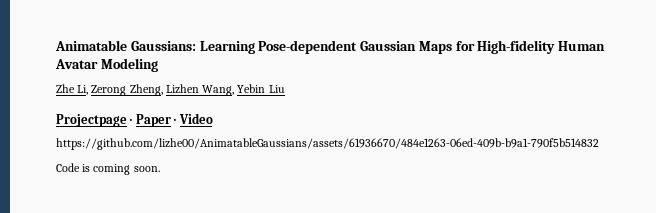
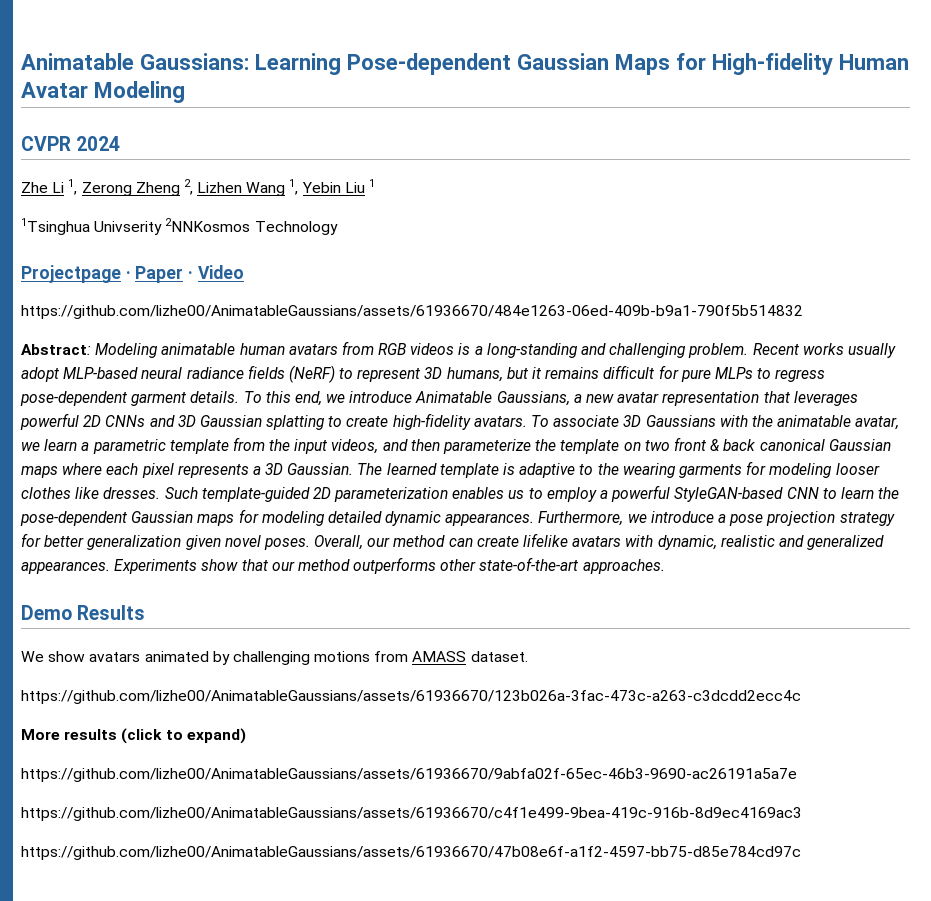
+ CVPR 2024
- Zhe Li, Zerong Zheng, Lizhen Wang, Yebin Liu
+ Zhe Li 1, Zerong Zheng 2, Lizhen Wang 1, Yebin Liu 1
+ 1Tsinghua Univserity 2NNKosmos Technology
- Code is coming soon.
+ Abstract: Modeling animatable human avatars from RGB videos is a long-standing and challenging problem. Recent works usually adopt MLP-based neural radiance fields (NeRF) to represent 3D humans, but it remains difficult for pure MLPs to regress pose-dependent garment details. To this end, we introduce Animatable Gaussians, a new avatar representation that leverages powerful 2D CNNs and 3D Gaussian splatting to create high-fidelity avatars. To associate 3D Gaussians with the animatable avatar, we learn a parametric template from the input videos, and then parameterize the template on two front & back canonical Gaussian maps where each pixel represents a 3D Gaussian. The learned template is adaptive to the wearing garments for modeling looser clothes like dresses. Such template-guided 2D parameterization enables us to employ a powerful StyleGAN-based CNN to learn the pose-dependent Gaussian maps for modeling detailed dynamic appearances. Furthermore, we introduce a pose projection strategy for better generalization given novel poses. Overall, our method can create lifelike avatars with dynamic, realistic and generalized appearances. Experiments show that our method outperforms other state-of-the-art approaches.
+ Demo Results
+ We show avatars animated by challenging motions from AMASS dataset.
+ https://github.com/lizhe00/AnimatableGaussians/assets/61936670/123b026a-3fac-473c-a263-c3dcdd2ecc4c
+ More results (click to expand)
+ https://github.com/lizhe00/AnimatableGaussians/assets/61936670/9abfa02f-65ec-46b3-9690-ac26191a5a7e
+ https://github.com/lizhe00/AnimatableGaussians/assets/61936670/c4f1e499-9bea-419c-916b-8d9ec4169ac3
+ https://github.com/lizhe00/AnimatableGaussians/assets/61936670/47b08e6f-a1f2-4597-bb75-d85e784cd97c

